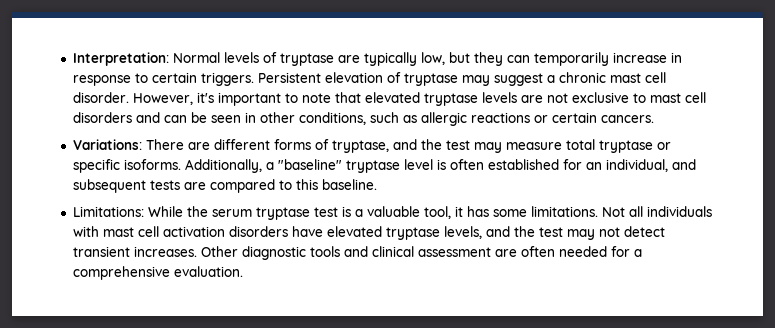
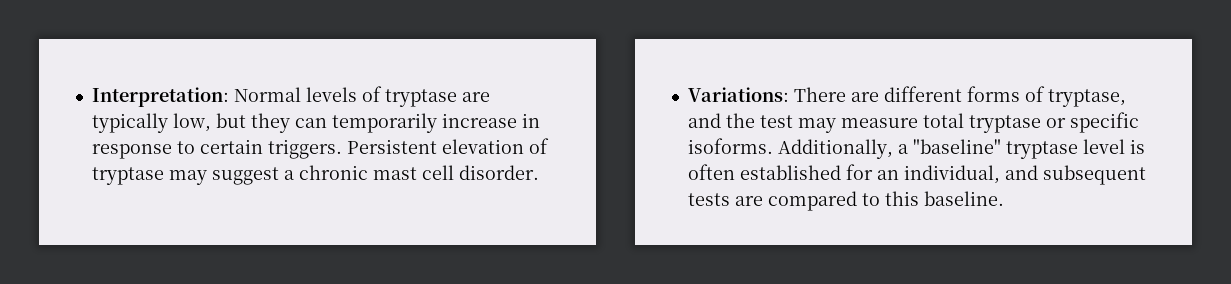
- However, it's important to note that elevated tryptase levels are not exclusive to mast cell disorders and can be seen in other conditions, such as allergic reactions or certain cancers.
- Limitations: While the serum tryptase test is a valuable tool, it has some limitations. Not all individuals with mast cell activation disorders have elevated tryptase levels, and the test may not detect transient increases. Other diagnostic tools and clinical assessment are often needed for a comprehensive evaluation.

